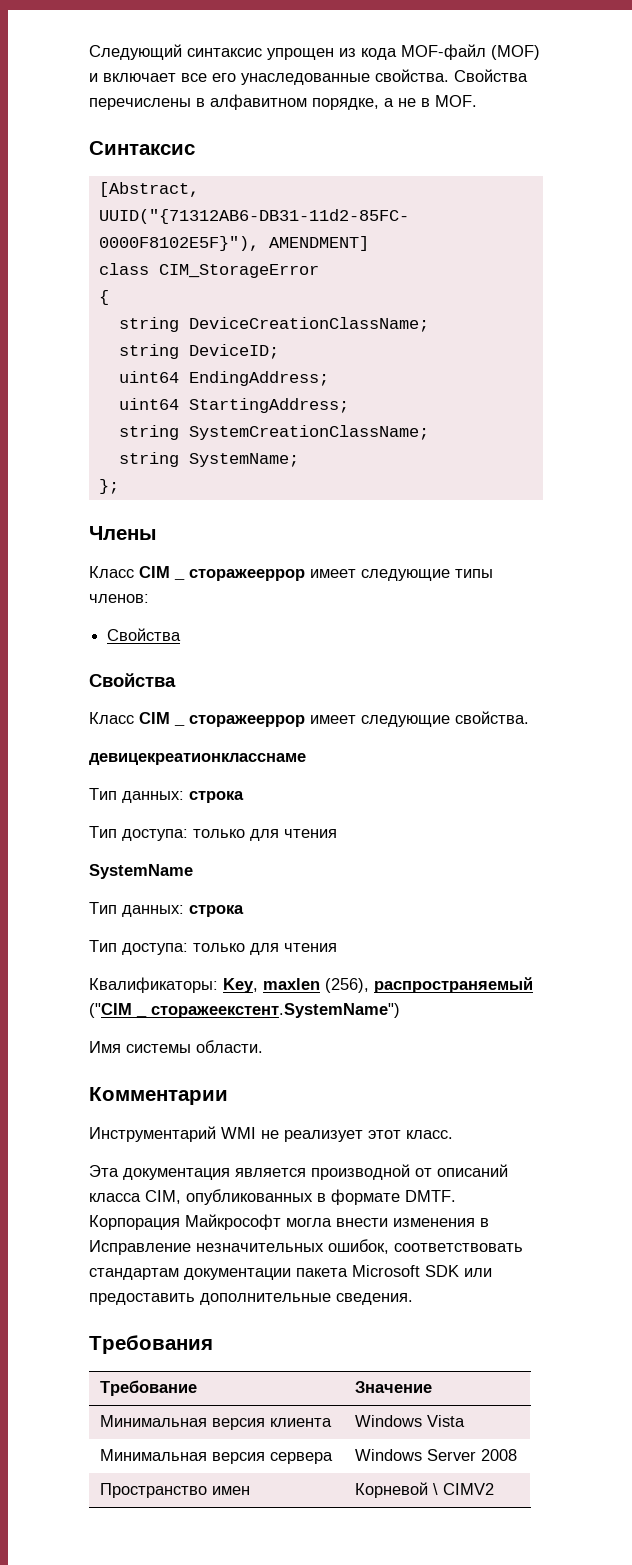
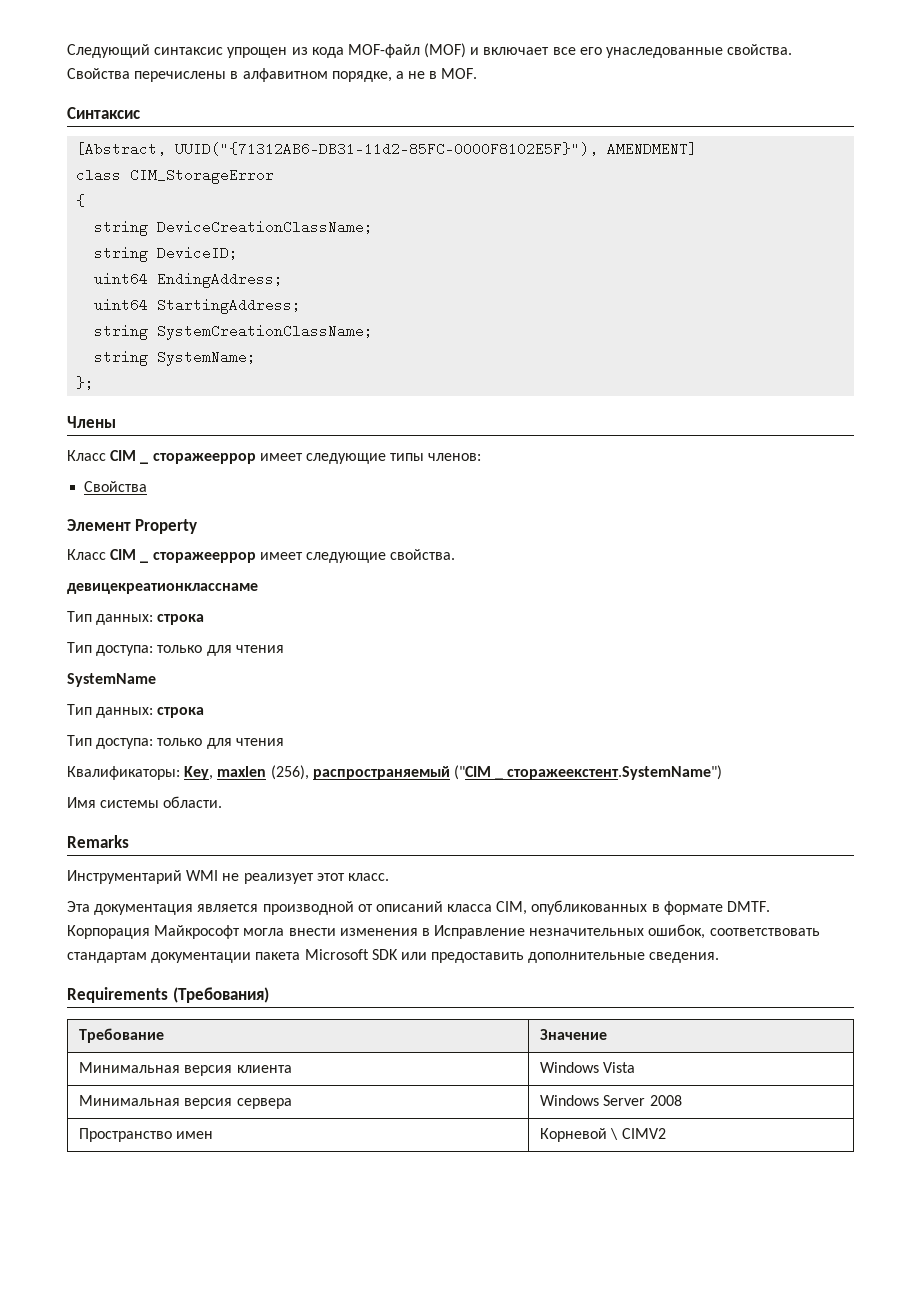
  Класс CIM _ сторажееррор имеет следующие типы членов:
  Свойства
- Свойства
+ Элемент Property
- Комментарии
+ Remarks
- Требования
+ Requirements (Требования)

